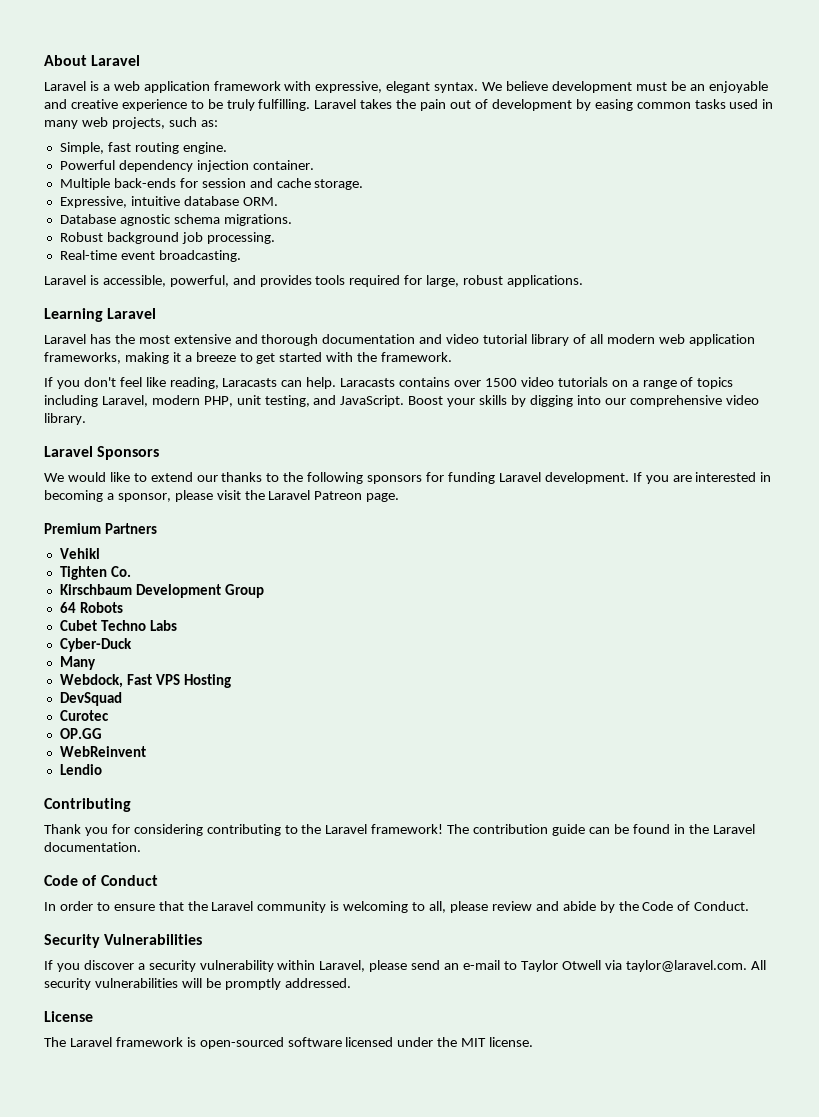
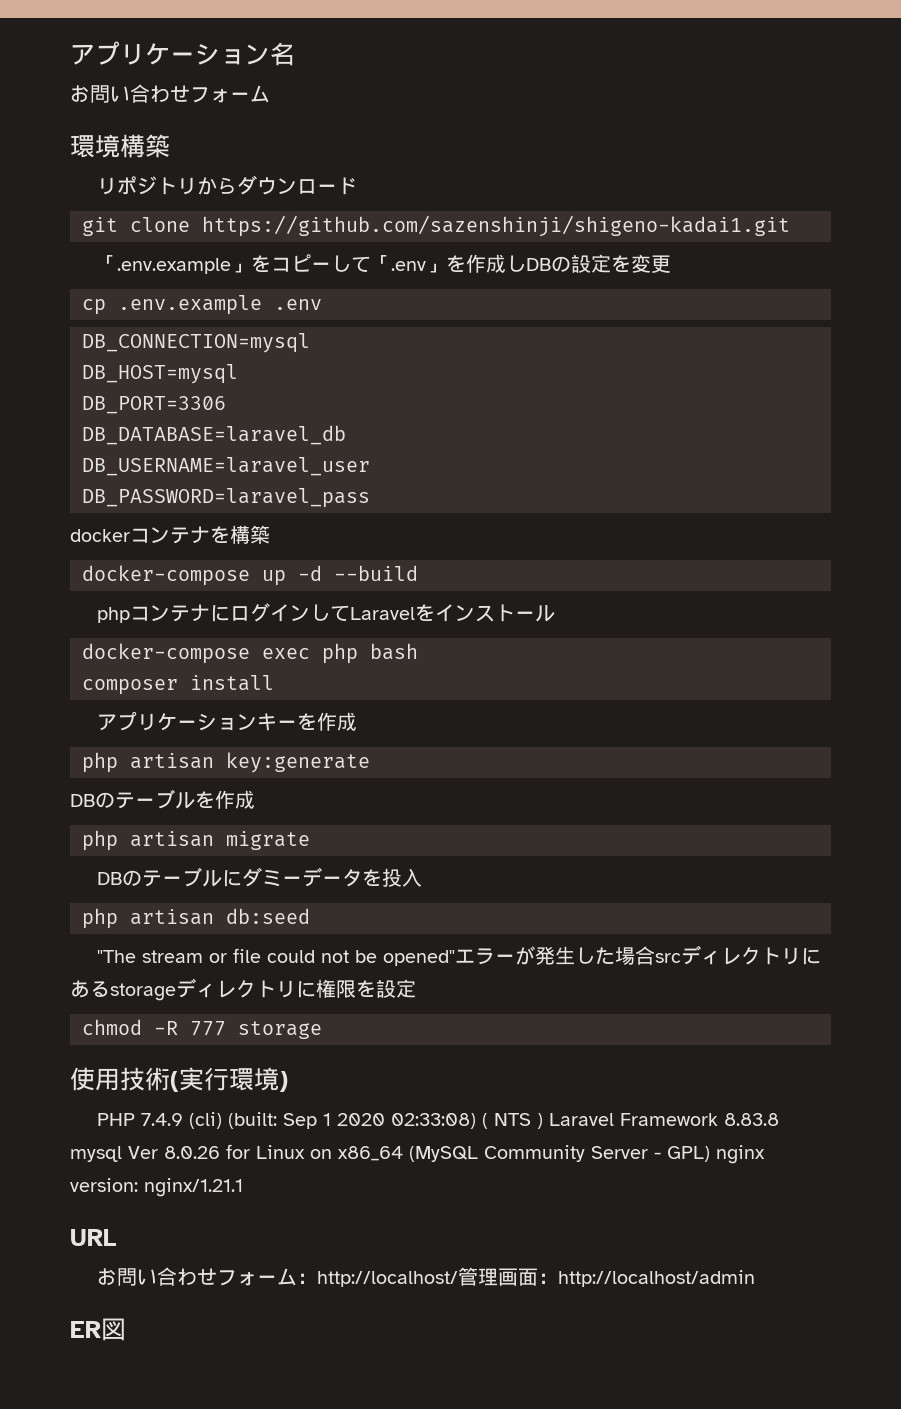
- About Laravel
- Laravel is a web application framework with expressive, elegant syntax. We believe development must be an enjoyable and creative experience to be truly fulfilling. Laravel takes the pain out of development by easing common tasks used in many web projects, such as:
- Simple, fast routing engine.
- Powerful dependency injection container.
- Multiple back-ends for session and cache storage.
- Expressive, intuitive database ORM.
- Database agnostic schema migrations.
- Robust background job processing.
- Real-time event broadcasting.
- Laravel is accessible, powerful, and provides tools required for large, robust applications.
- Learning Laravel
- Laravel has the most extensive and thorough documentation and video tutorial library of all modern web application frameworks, making it a breeze to get started with the framework.
- If you don't feel like reading, Laracasts can help. Laracasts contains over 1500 video tutorials on a range of topics including Laravel, modern PHP, unit testing, and JavaScript. Boost your skills by digging into our comprehensive video library.
- Laravel Sponsors
- We would like to extend our thanks to the following sponsors for funding Laravel development. If you are interested in becoming a sponsor, please visit the Laravel Patreon page.
- Premium Partners
- Vehikl
- Tighten Co.
- Kirschbaum Development Group
- 64 Robots
- Cubet Techno Labs
- Cyber-Duck
- Many
- Webdock, Fast VPS Hosting
- DevSquad
- Curotec
- OP.GG
- WebReinvent
- Lendio
- Contributing
- Thank you for considering contributing to the Laravel framework! The contribution guide can be found in the Laravel documentation.
- Code of Conduct
- In order to ensure that the Laravel community is welcoming to all, please review and abide by the Code of Conduct.
- Security Vulnerabilities
- If you discover a security vulnerability within Laravel, please send an e-mail to Taylor Otwell via taylor@laravel.com. All security vulnerabilities will be promptly addressed.
- License
- The Laravel framework is open-sourced software licensed under the MIT license.
+ アプリケーション名
+ お問い合わせフォーム
+ 環境構築
+ リポジトリからダウンロード
+ git clone https://github.com/sazenshinji/shigeno-kadai1.git
+ 「.env.example」をコピーして「.env」を作成しDBの設定を変更
+ cp .env.example .env
+ DB_CONNECTION=mysql
+ DB_HOST=mysql
+ DB_PORT=3306
+ DB_DATABASE=laravel_db
+ DB_USERNAME=laravel_user
+ DB_PASSWORD=laravel_pass
+ dockerコンテナを構築
+ docker-compose up -d --build
+ phpコンテナにログインしてLaravelをインストール
+ docker-compose exec php bash
+ composer install
+ アプリケーションキーを作成
+ php artisan key:generate
+ DBのテーブルを作成
+ php artisan migrate
+ DBのテーブルにダミーデータを投入
+ php artisan db:seed
+ "The stream or file could not be opened"エラーが発生した場合srcディレクトリにあるstorageディレクトリに権限を設定
+ chmod -R 777 storage
+ 使用技術(実行環境)
+ PHP 7.4.9 (cli) (built: Sep 1 2020 02:33:08) ( NTS ) Laravel Framework 8.83.8 mysql Ver 8.0.26 for Linux on x86_64 (MySQL Community Server - GPL) nginx version: nginx/1.21.1
+ URL
+ お問い合わせフォーム：http://localhost/管理画面：http://localhost/admin
+ ER図

